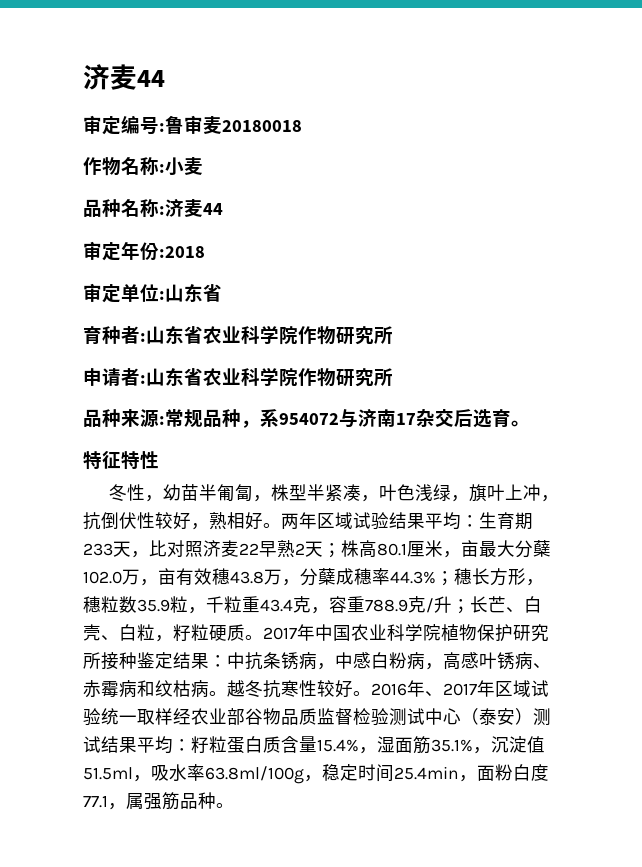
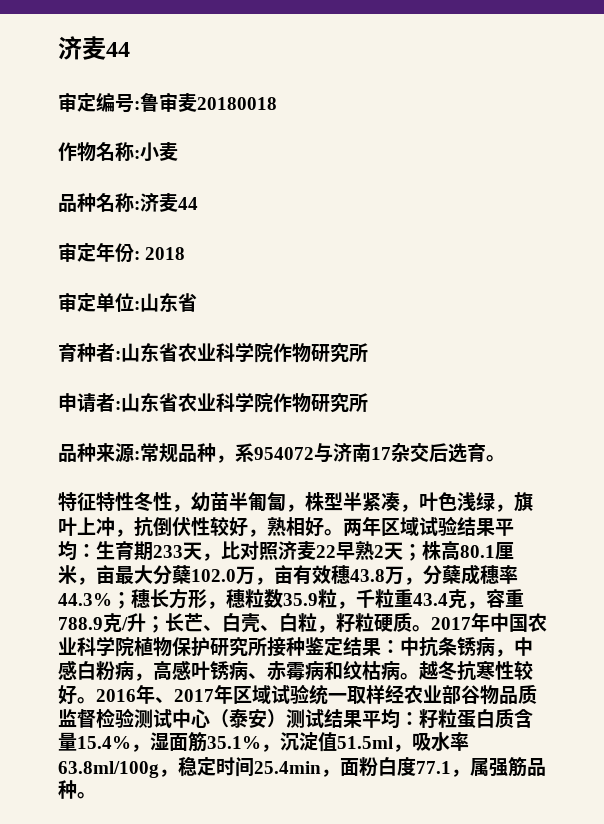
- 审定年份:2018
+ 审定年份: 2018
- 特征特性
- 冬性，幼苗半匍匐，株型半紧凑，叶色浅绿，旗叶上冲，抗倒伏性较好，熟相好。
+ 特征特性冬性，幼苗半匍匐，株型半紧凑，叶色浅绿，旗叶上冲，抗倒伏性较好，熟相好。

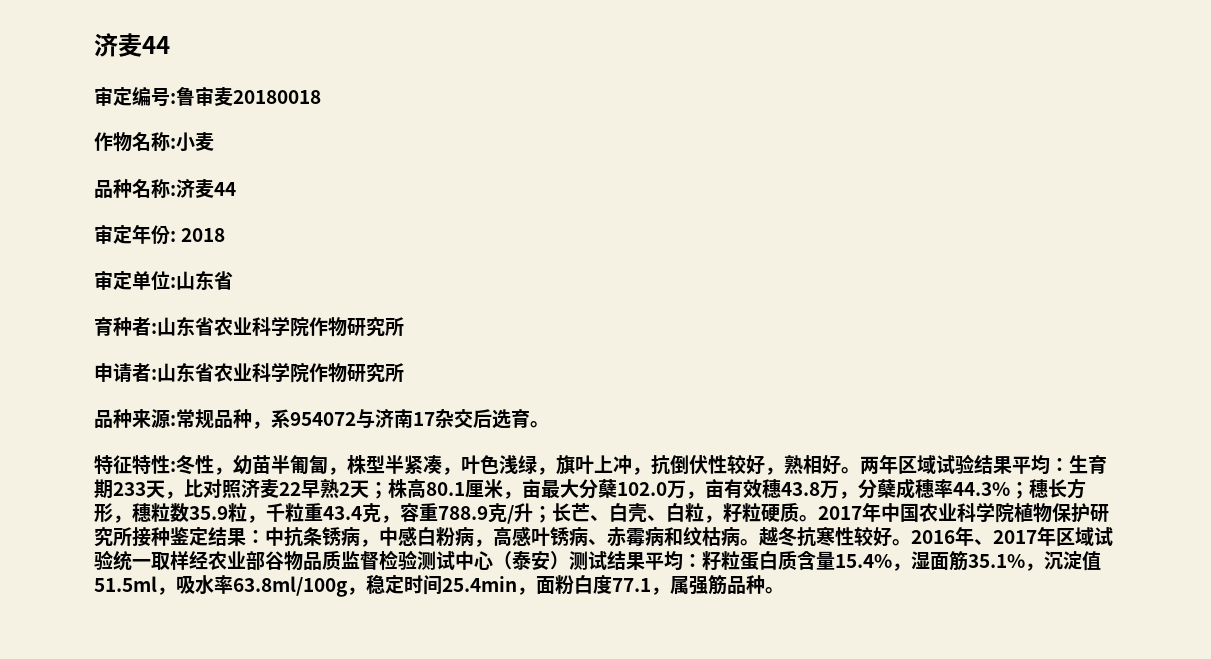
- 特征特性冬性，幼苗半匍匐，株型半紧凑，叶色浅绿，旗叶上冲，抗倒伏性较好，熟相好。
+ 特征特性:冬性，幼苗半匍匐，株型半紧凑，叶色浅绿，旗叶上冲，抗倒伏性较好，熟相好。

